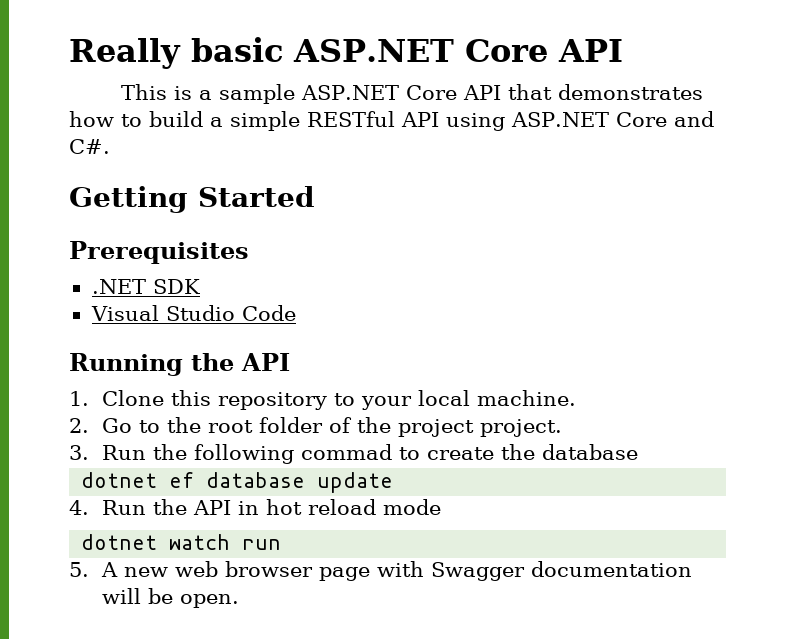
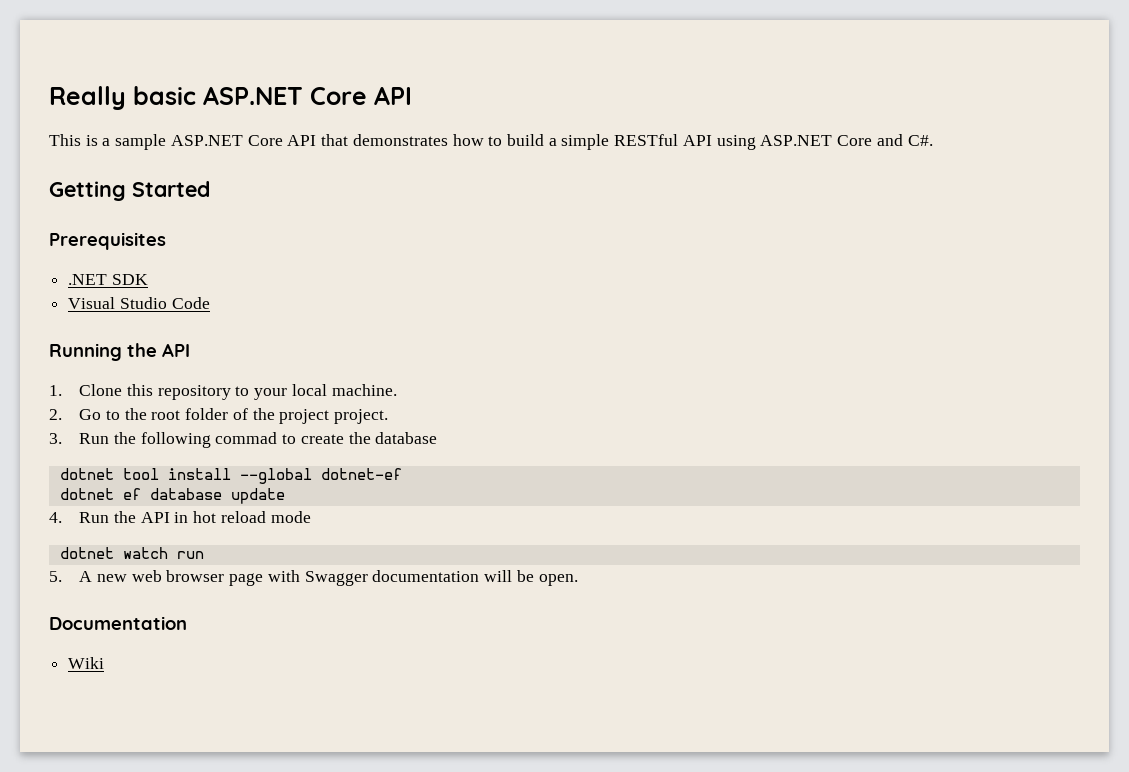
+ dotnet tool install --global dotnet-ef
+ Documentation
+ Wiki

